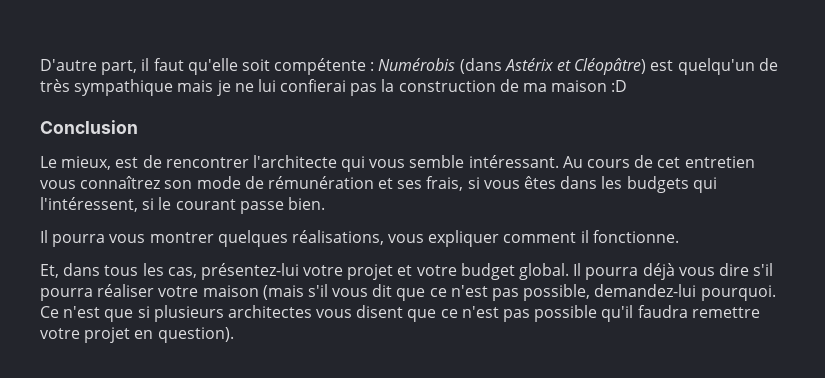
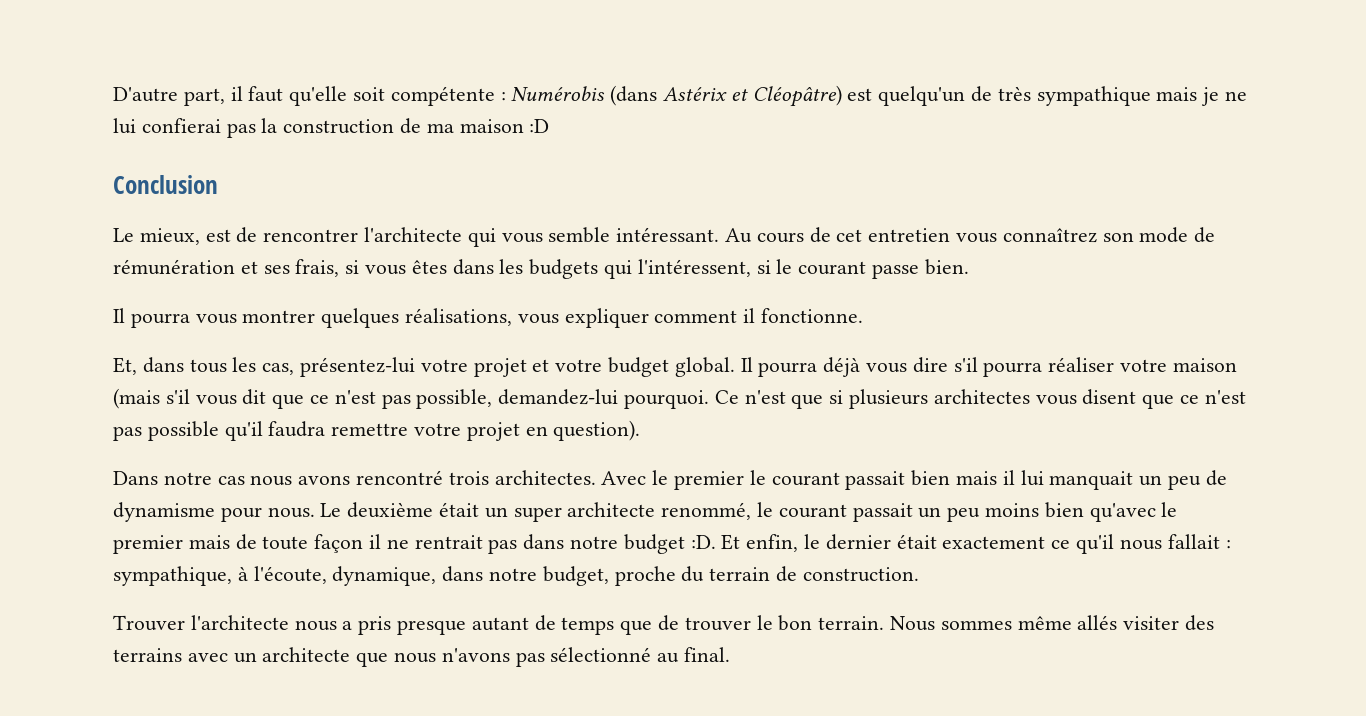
+ Dans notre cas nous avons rencontré trois architectes. Avec le premier le courant passait bien mais il lui manquait un peu de dynamisme pour nous. Le deuxième était un super architecte renommé, le courant passait un peu moins bien qu'avec le premier mais de toute façon il ne rentrait pas dans notre budget :D. Et enfin, le dernier était exactement ce qu'il nous fallait : sympathique, à l'écoute, dynamique, dans notre budget, proche du terrain de construction.
+ Trouver l'architecte nous a pris presque autant de temps que de trouver le bon terrain. Nous sommes même allés visiter des terrains avec un architecte que nous n'avons pas sélectionné au final.

